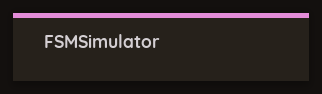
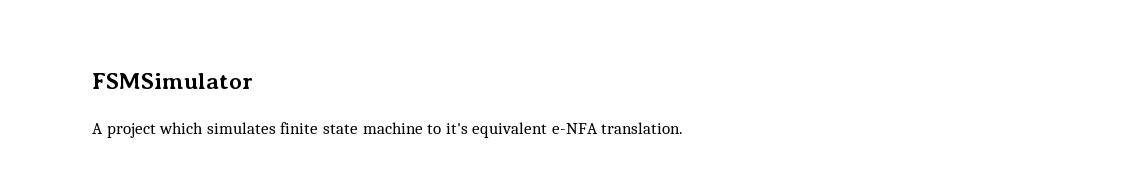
+ A project which simulates finite state machine to it's equivalent e-NFA translation.

